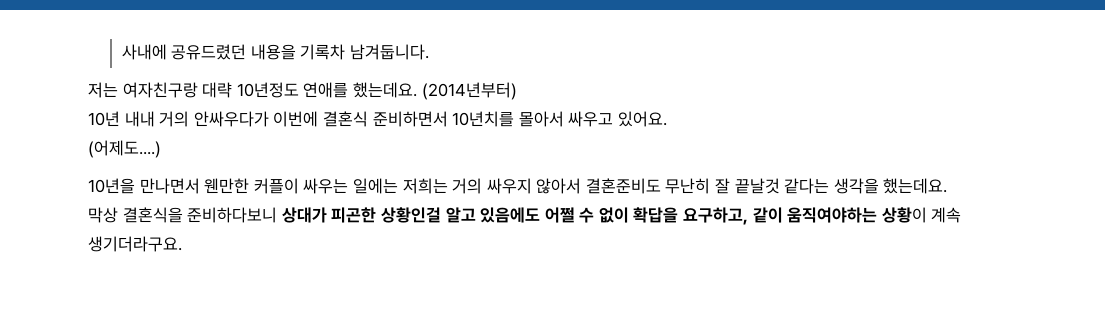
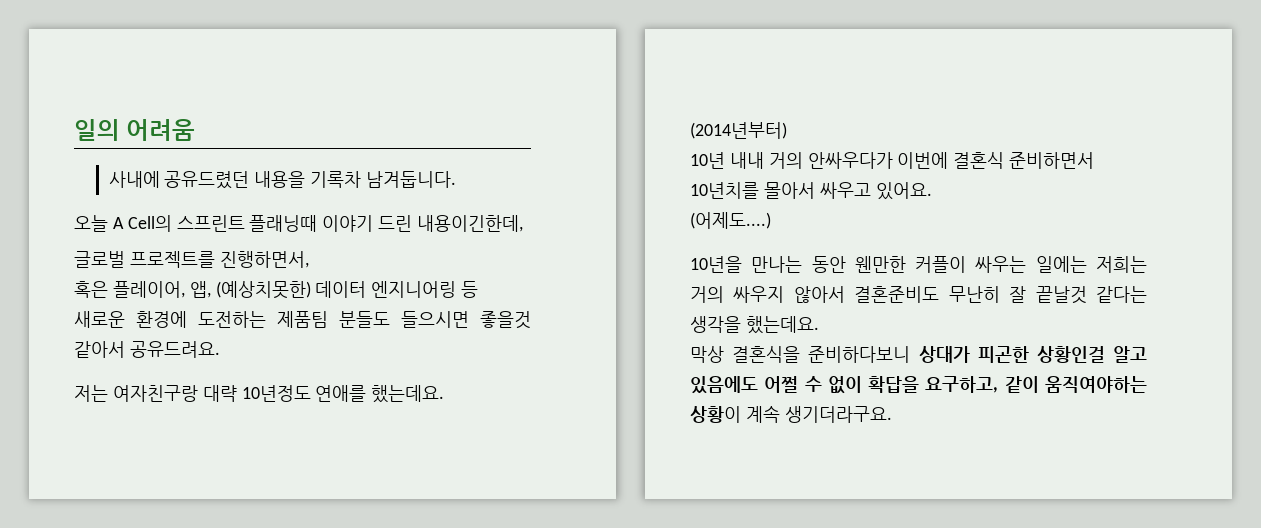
+ 일의 어려움
+ 오늘 A Cell의 스프린트 플래닝때 이야기 드린 내용이긴한데,
+ 글로벌 프로젝트를 진행하면서,
+ 혹은 플레이어, 앱, (예상치못한) 데이터 엔지니어링 등 새로운 환경에 도전하는 제품팀 분들도 들으시면 좋을것 같아서 공유드려요.
- 10년을 만나면서 웬만한 커플이 싸우는 일에는 저희는 거의 싸우지 않아서 결혼준비도 무난히 잘 끝날것 같다는 생각을 했는데요.
+ 10년을 만나는 동안 웬만한 커플이 싸우는 일에는 저희는 거의 싸우지 않아서 결혼준비도 무난히 잘 끝날것 같다는 생각을 했는데요.

